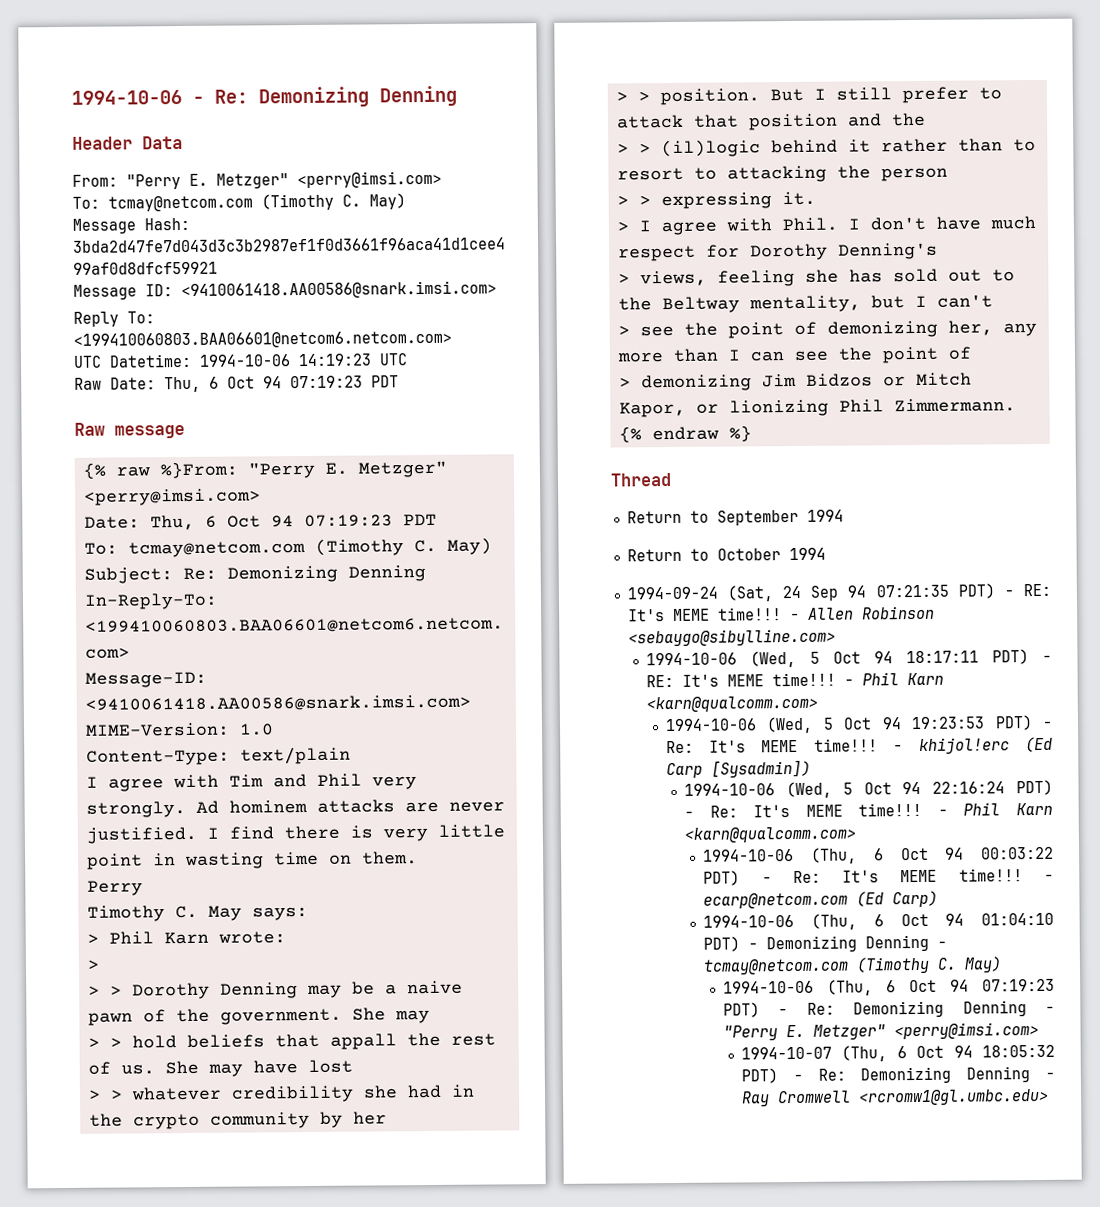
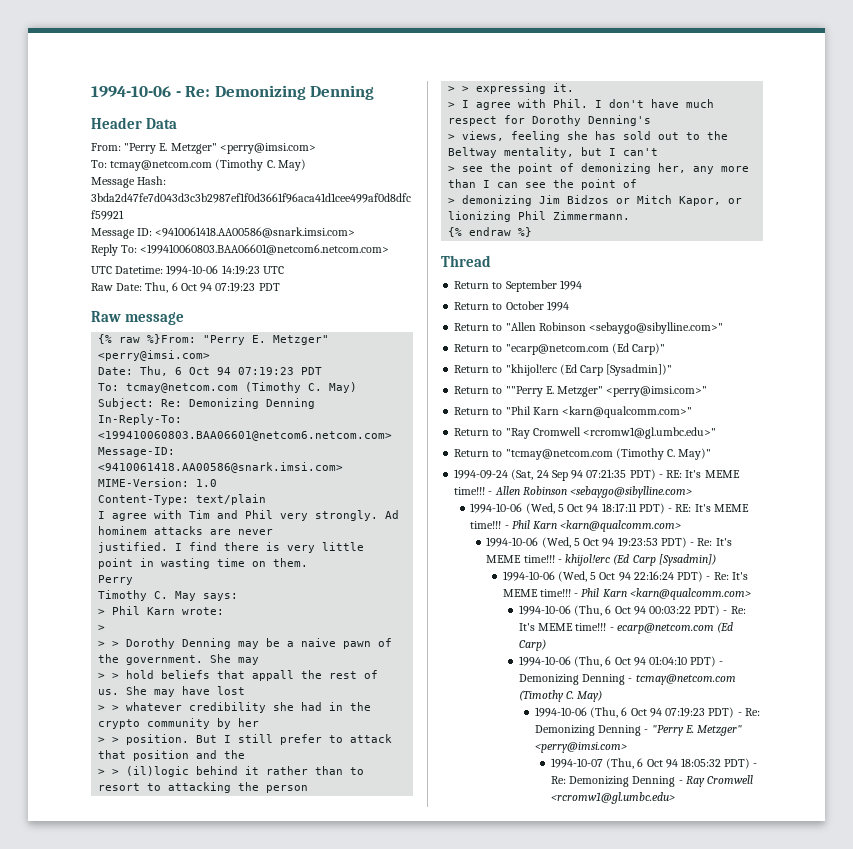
+ Return to "Allen Robinson <sebaygo@sibylline.com>"
+ Return to "ecarp@netcom.com (Ed Carp)"
+ Return to "khijol!erc (Ed Carp [Sysadmin])"
+ Return to ""Perry E. Metzger" <perry@imsi.com>"
+ Return to "Phil Karn <karn@qualcomm.com>"
+ Return to "Ray Cromwell <rcromw1@gl.umbc.edu>"
+ Return to "tcmay@netcom.com (Timothy C. May)"

